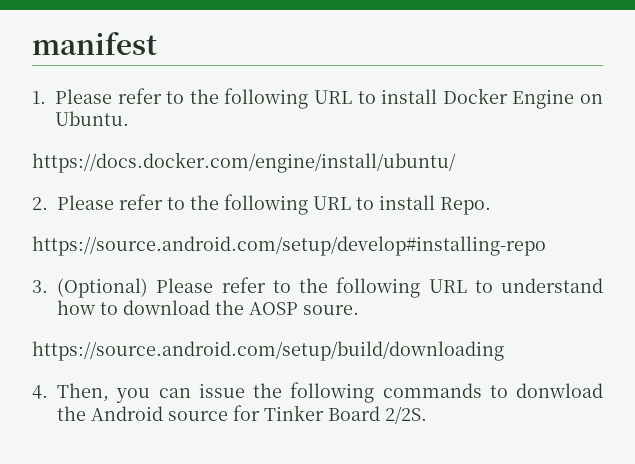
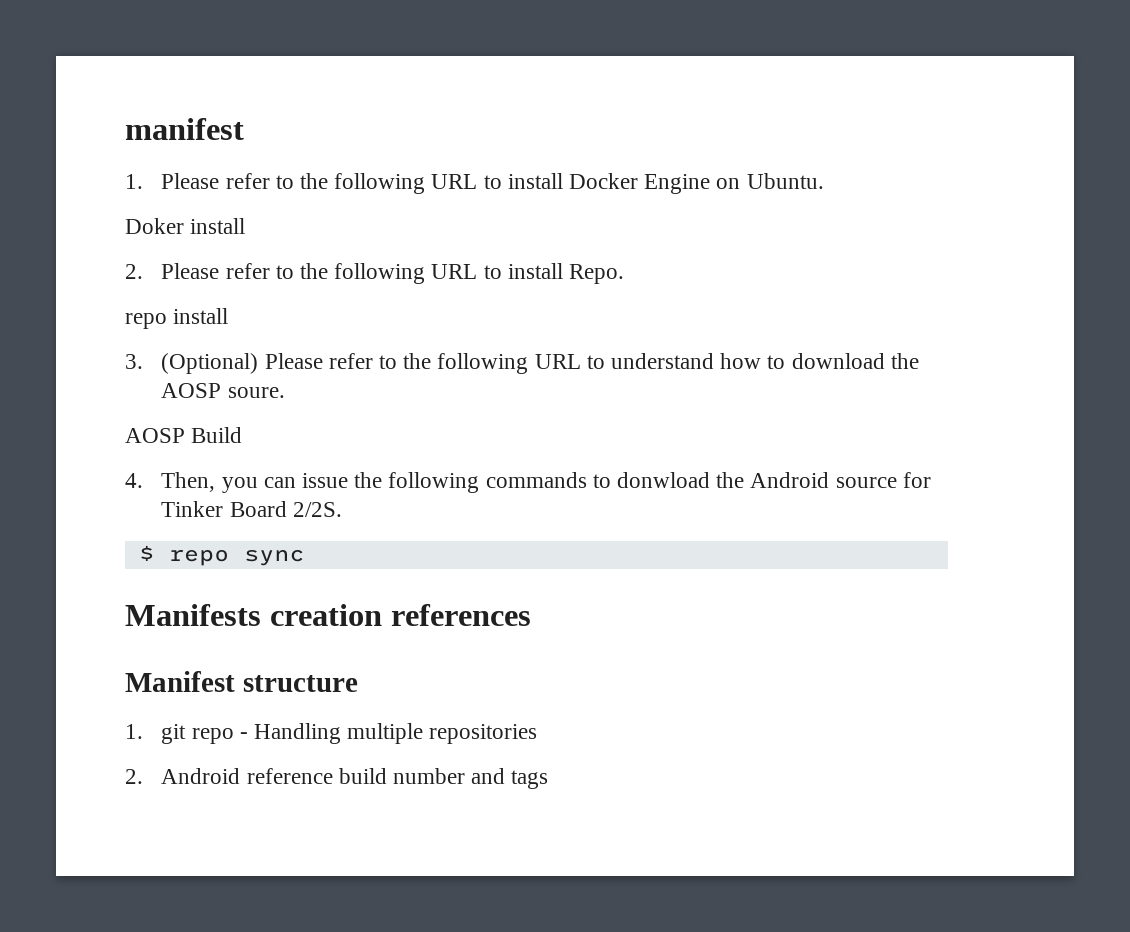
- https://docs.docker.com/engine/install/ubuntu/
+ Doker install
- https://source.android.com/setup/develop#installing-repo
+ repo install
- https://source.android.com/setup/build/downloading
+ AOSP Build
+ $ repo sync
+ Manifests creation references
+ Manifest structure
+ 1. git repo - Handling multiple repositories
+ 2. Android reference build number and tags

